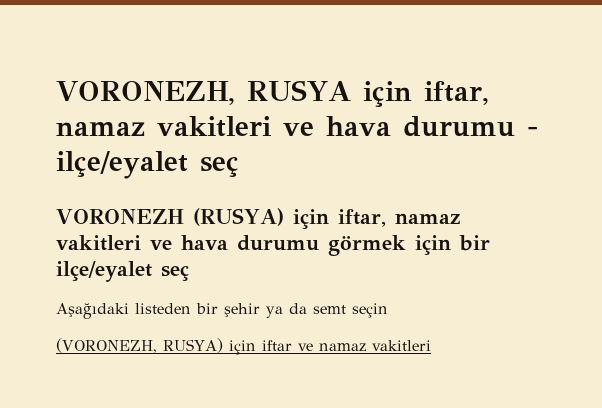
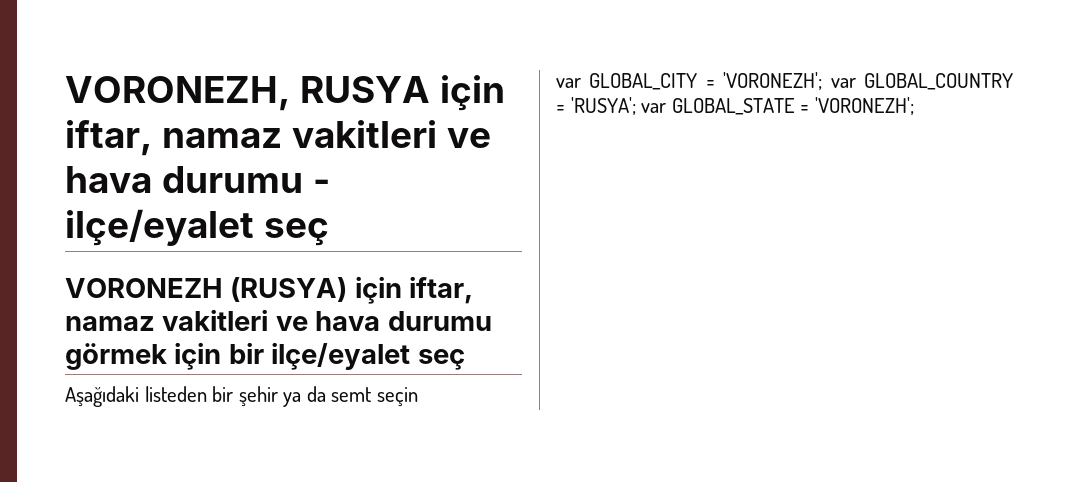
- (VORONEZH, RUSYA) için iftar ve namaz vakitleri
+ var GLOBAL_CITY = 'VORONEZH'; var GLOBAL_COUNTRY = 'RUSYA'; var GLOBAL_STATE = 'VORONEZH';

